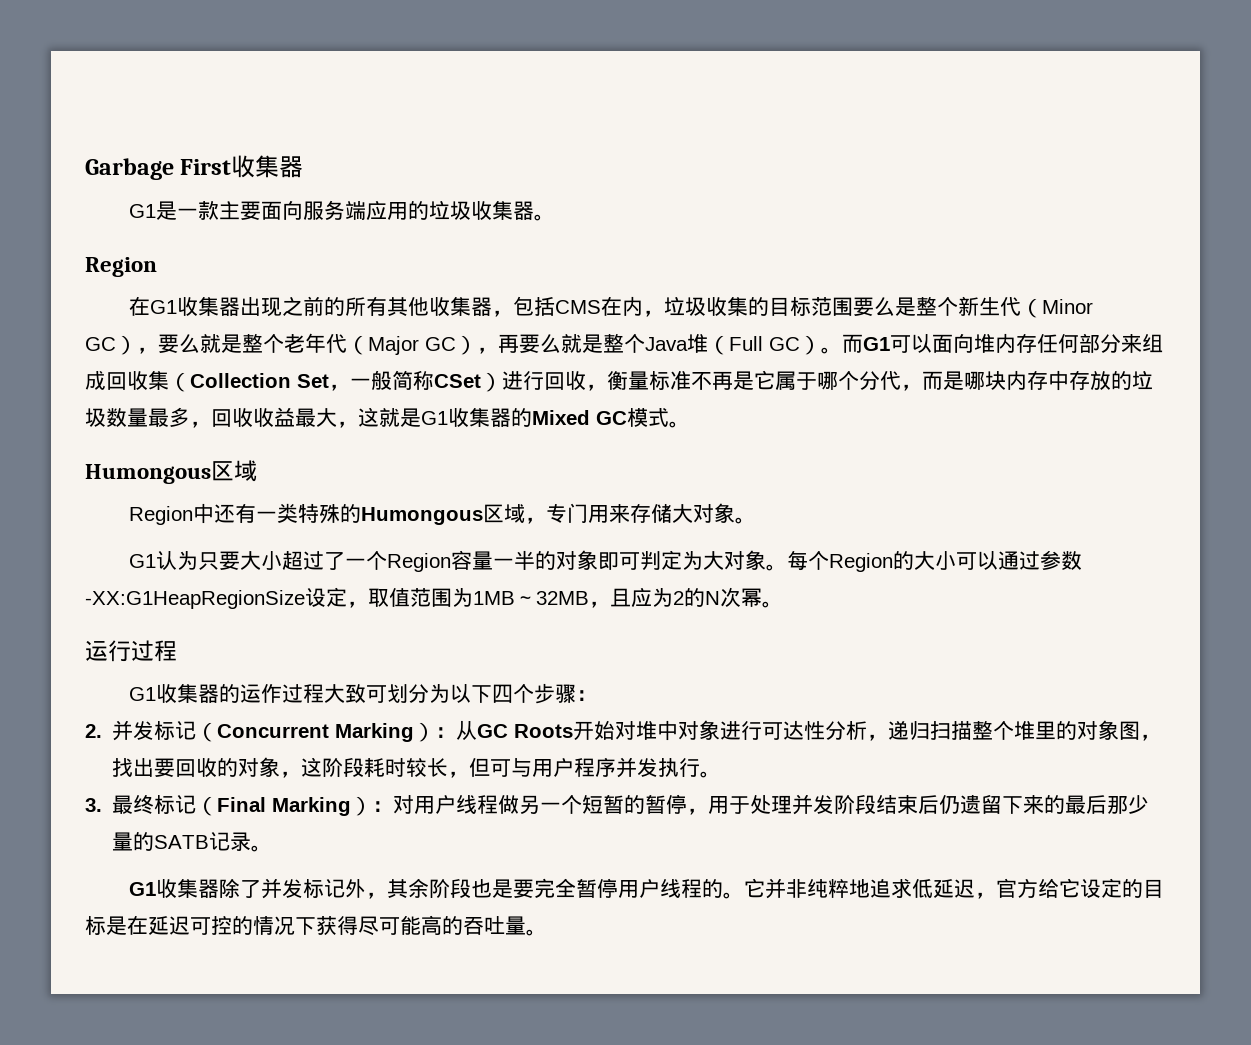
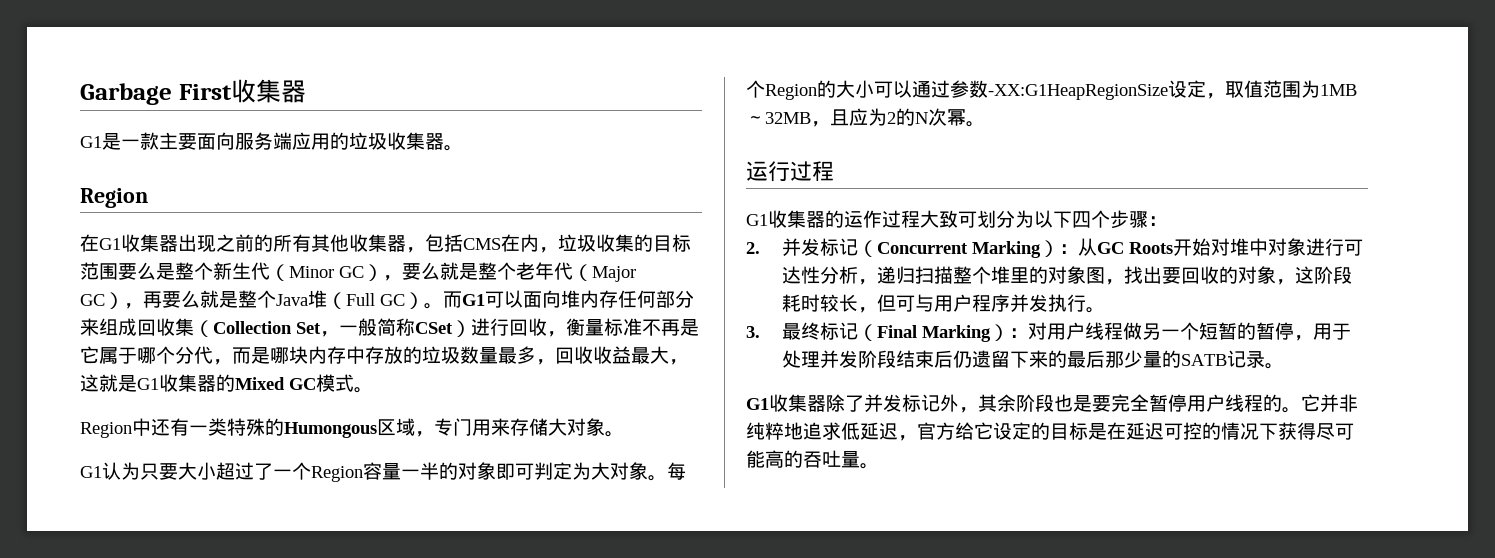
  而G1可以面向堆内存任何部分来组成回收集（Collection Set，一般简称CSet）进行回收，衡量标准不再是它属于哪个分代，而是哪块内存中存放的垃圾数量最多，回收收益最大，这就是G1收集器的Mixed GC模式。
- Humongous区域

